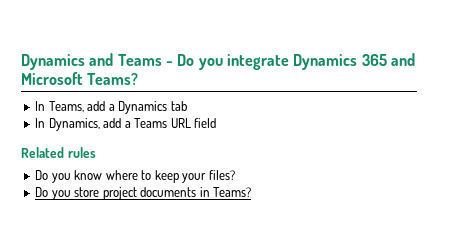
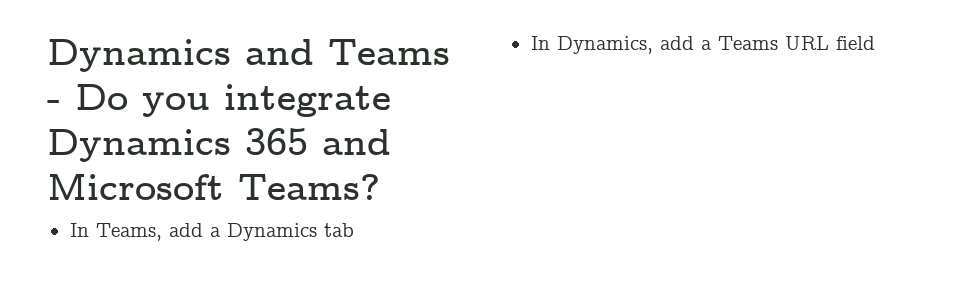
- Related rules
- Do you know where to keep your files?
- Do you store project documents in Teams?

